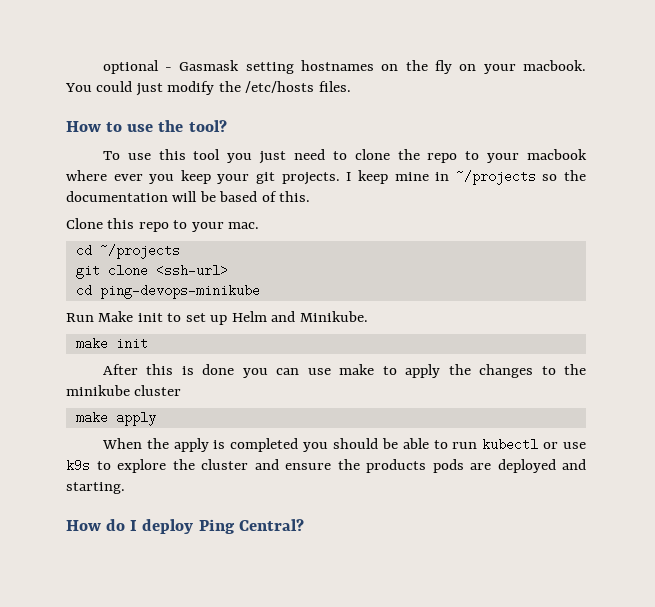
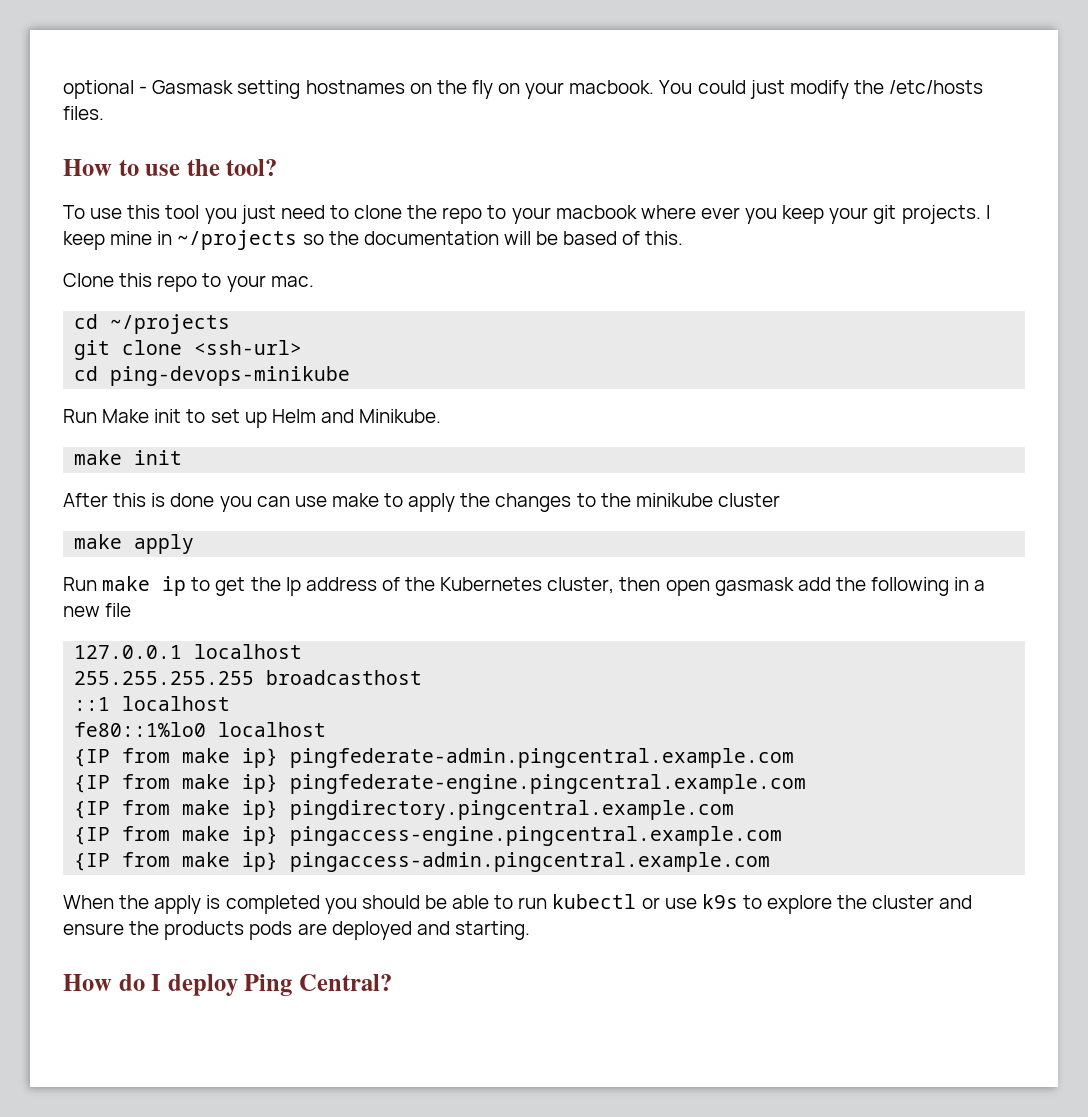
+ Run make ip to get the Ip address of the Kubernetes cluster, then open gasmask add the following in a new file
+ 127.0.0.1 localhost
+ 255.255.255.255 broadcasthost
+ ::1 localhost
+ fe80::1%lo0 localhost
+ {IP from make ip} pingfederate-admin.pingcentral.example.com
+ {IP from make ip} pingfederate-engine.pingcentral.example.com
+ {IP from make ip} pingdirectory.pingcentral.example.com
+ {IP from make ip} pingaccess-engine.pingcentral.example.com
+ {IP from make ip} pingaccess-admin.pingcentral.example.com

